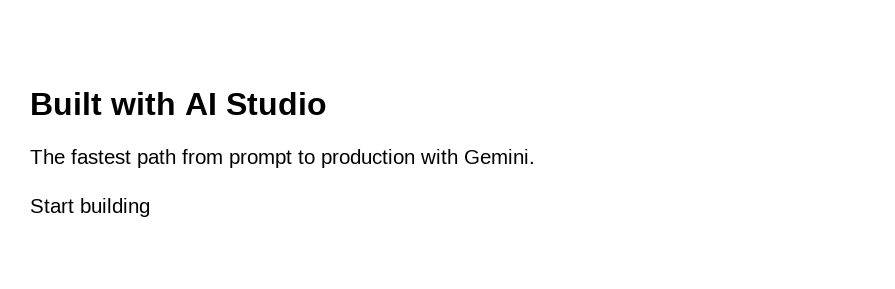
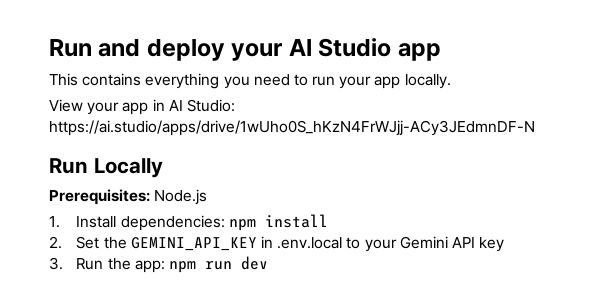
- Built with AI Studio
- The fastest path from prompt to production with Gemini.
- Start building
+ Run and deploy your AI Studio app
+ This contains everything you need to run your app locally.
+ View your app in AI Studio: https://ai.studio/apps/drive/1wUho0S_hKzN4FrWJjj-ACy3JEdmnDF-N
+ Run Locally
+ Prerequisites: Node.js
+ 1. Install dependencies: npm install
+ 2. Set the GEMINI_API_KEY in .env.local to your Gemini API key
+ 3. Run the app: npm run dev

